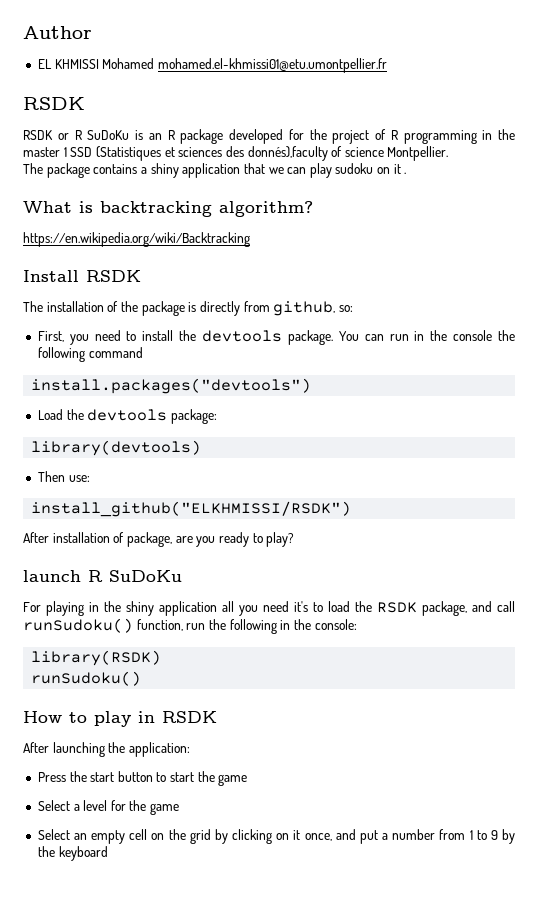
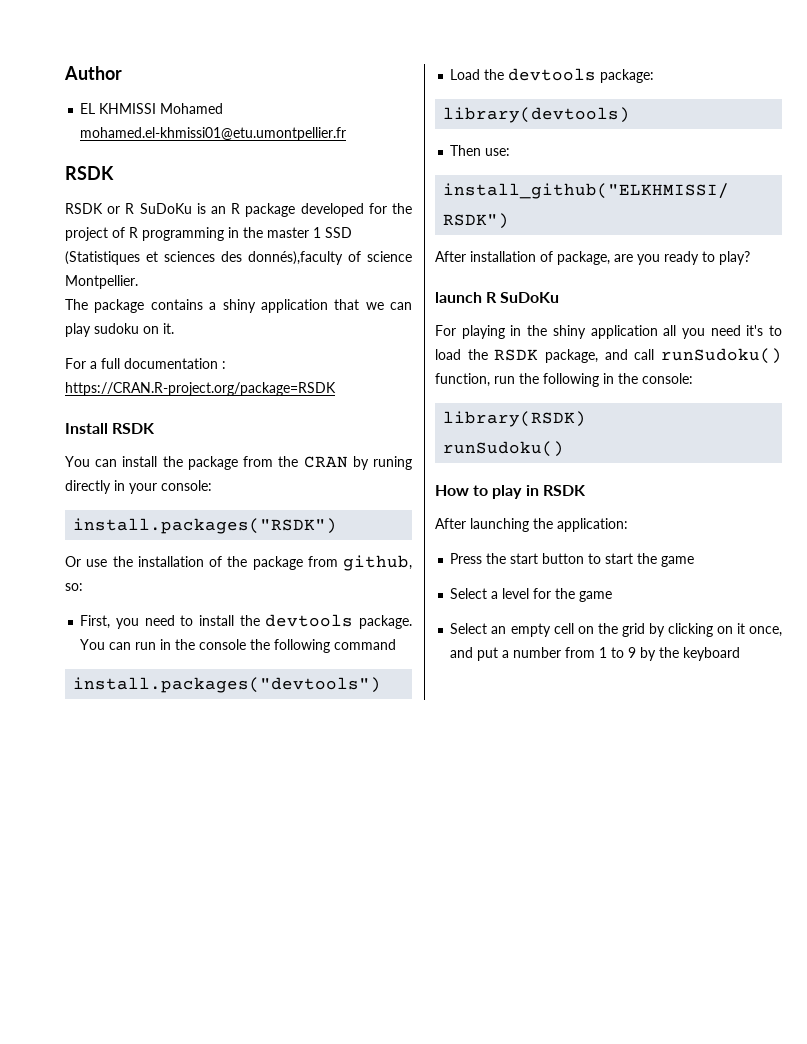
- The package contains a shiny application that we can play sudoku on it .
- What is backtracking algorithm?
- https://en.wikipedia.org/wiki/Backtracking
+ The package contains a shiny application that we can play sudoku on it.
+ For a full documentation : https://CRAN.R-project.org/package=RSDK
  Install RSDK
- The installation of the package is directly from github, so:
+ You can install the package from the CRAN by runing directly in your console:
+ install.packages("RSDK")
+ Or use the installation of the package from github, so:

